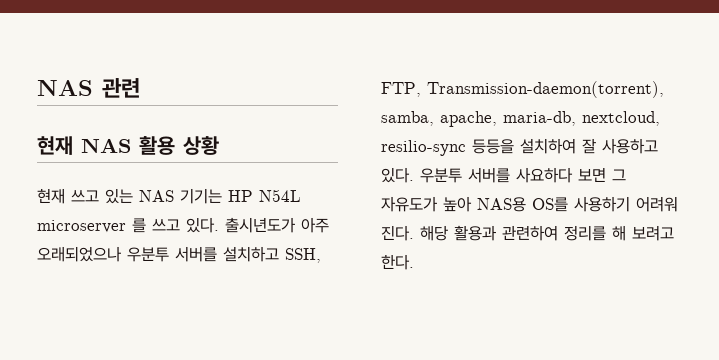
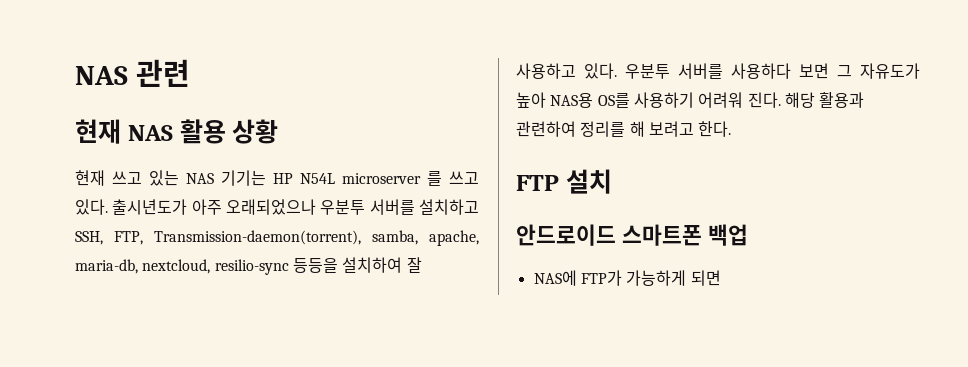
- 우분투 서버를 사요하다 보면 그 자유도가 높아 NAS용 OS를 사용하기 어려워 진다.
+ 우분투 서버를 사용하다 보면 그 자유도가 높아 NAS용 OS를 사용하기 어려워 진다.
+ FTP 설치
+ 안드로이드 스마트폰 백업
+ NAS에 FTP가 가능하게 되면

